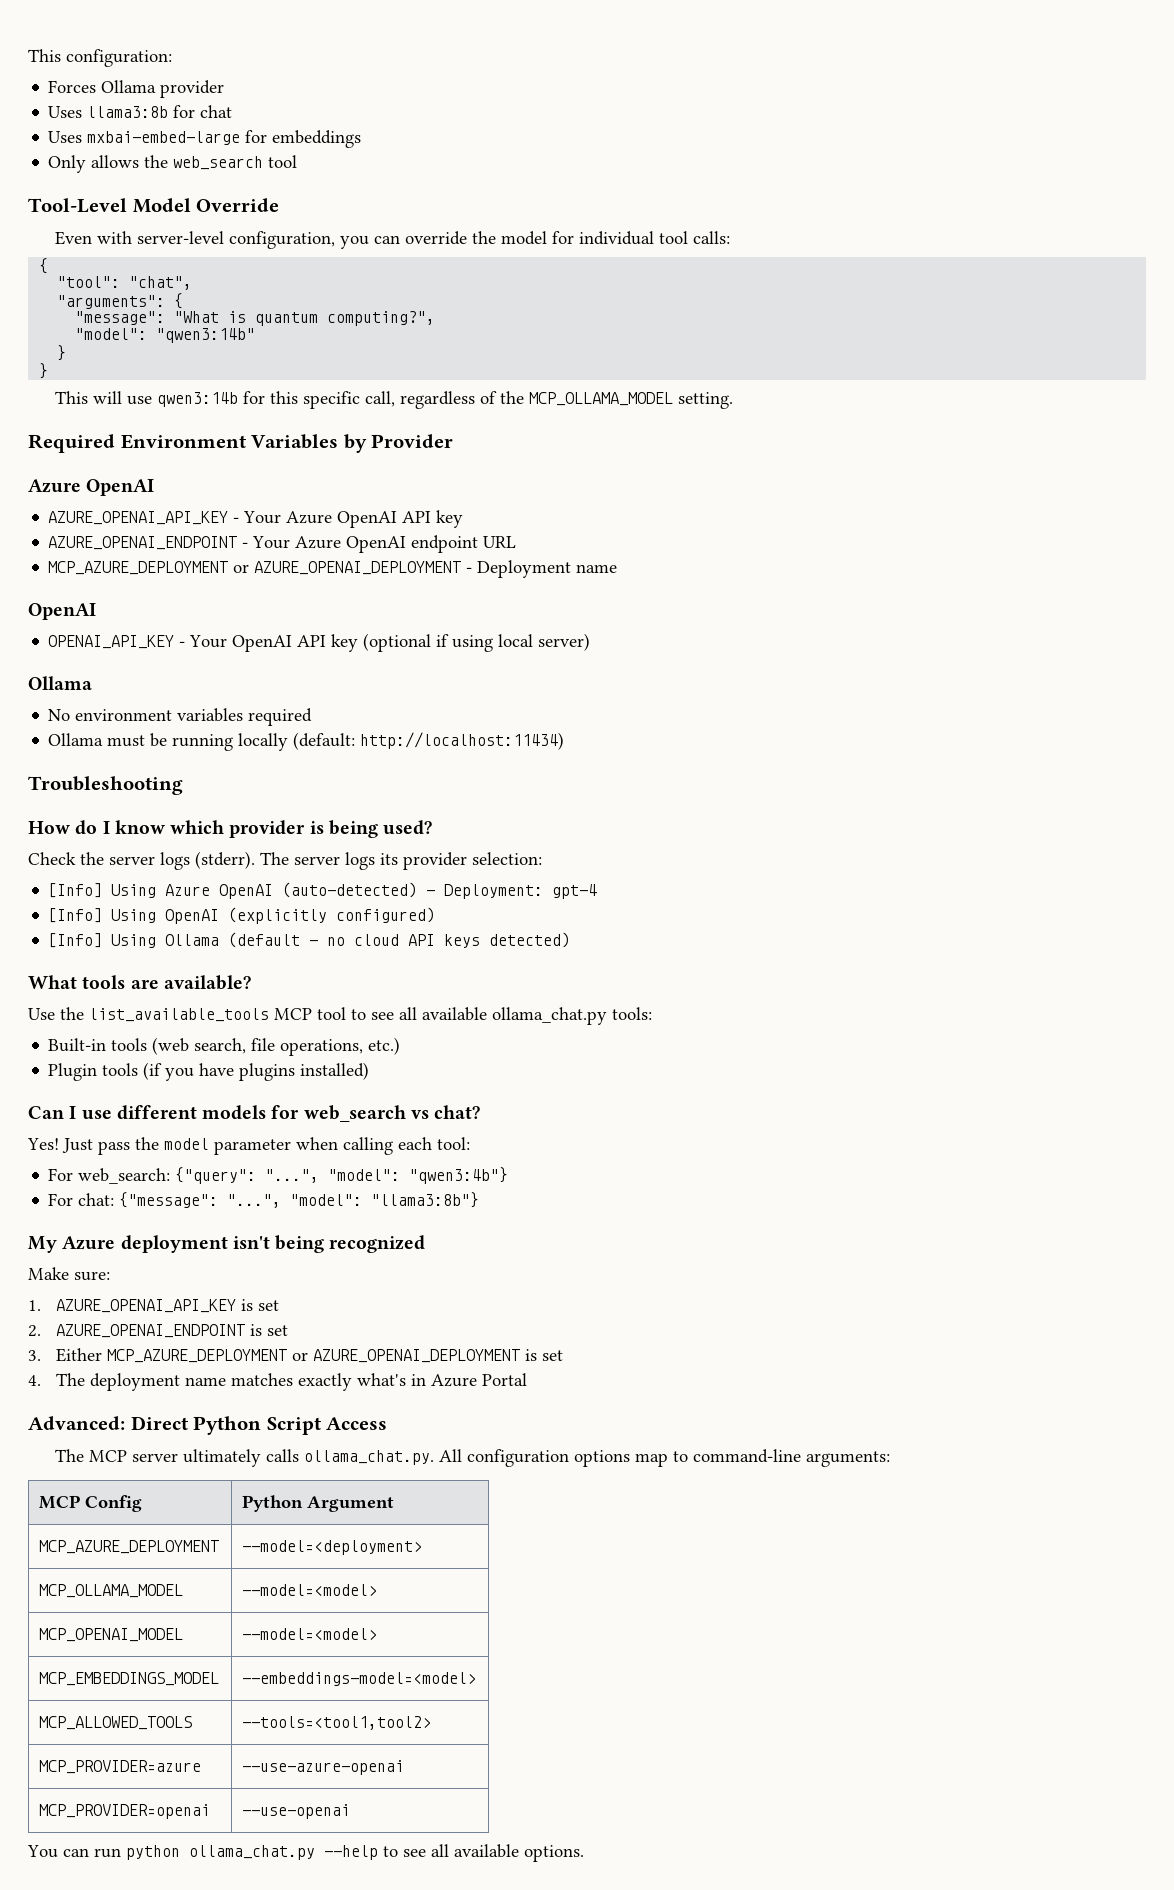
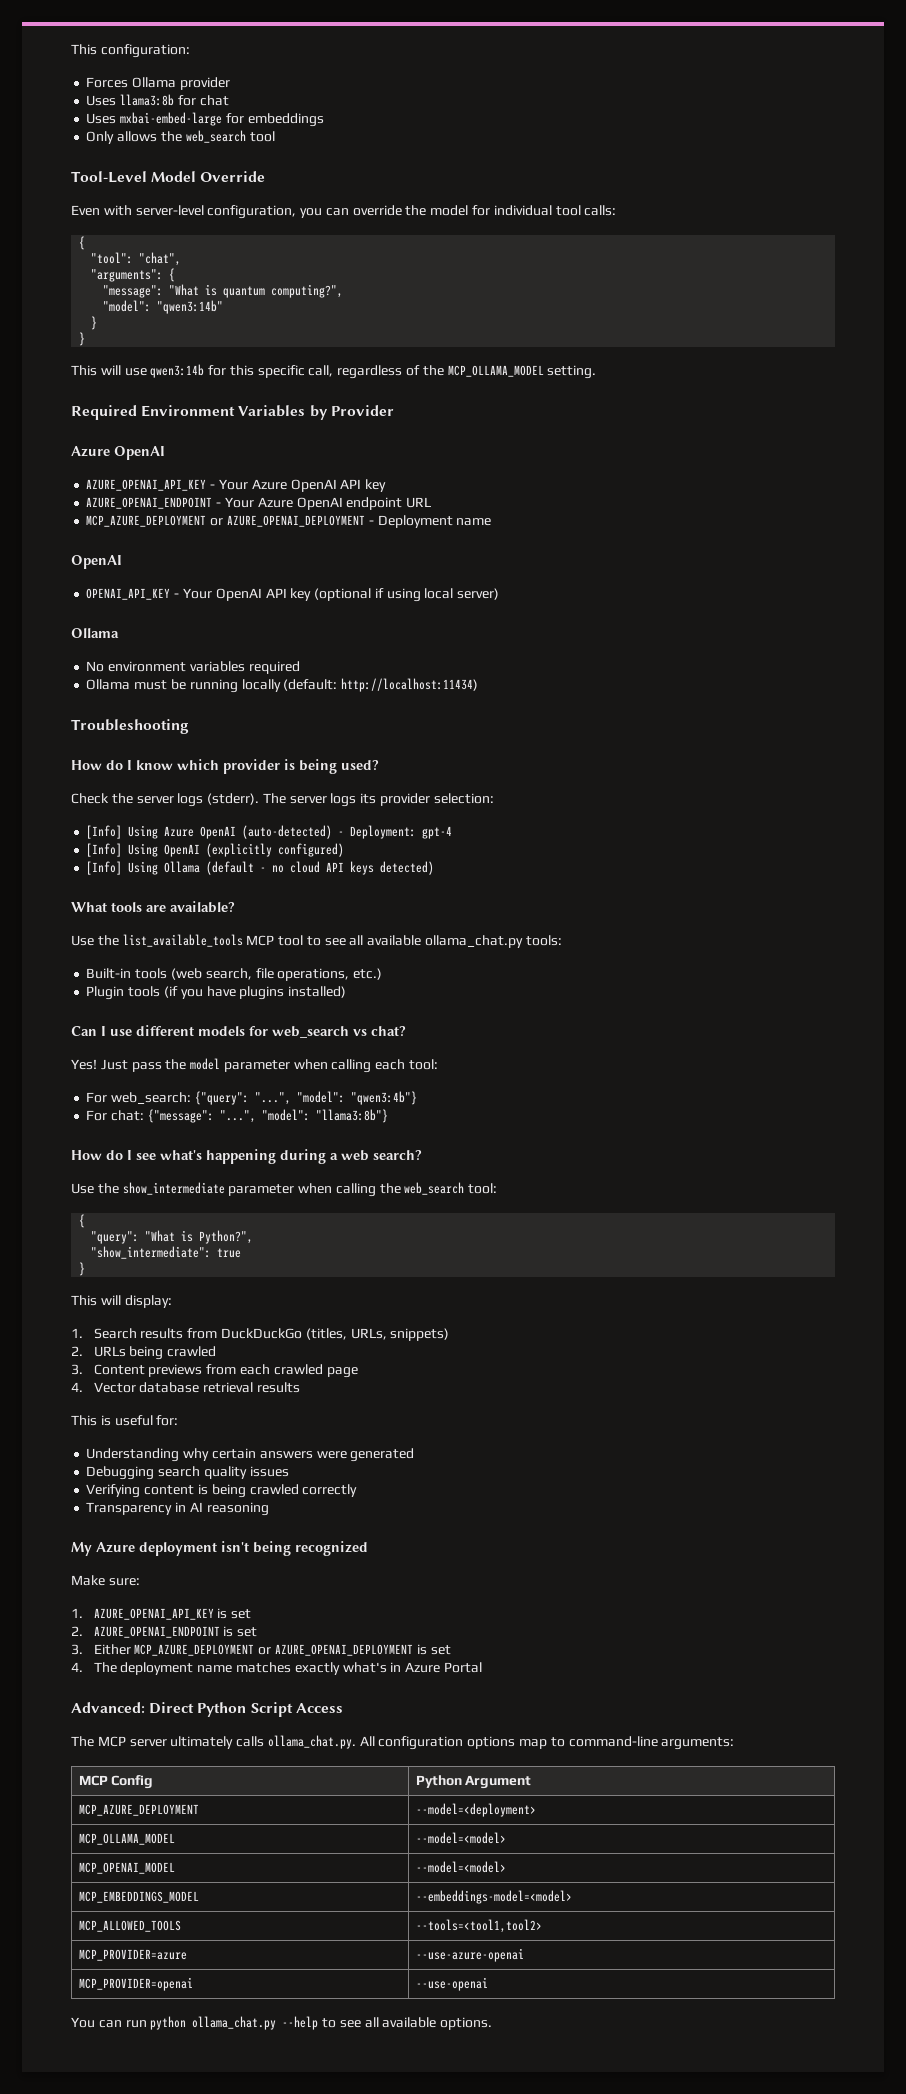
+ How do I see what's happening during a web search?
+ Use the show_intermediate parameter when calling the web_search tool:
+ {
+ "query": "What is Python?",
+ "show_intermediate": true
+ }
+ This will display:
+ 1. Search results from DuckDuckGo (titles, URLs, snippets)
+ 2. URLs being crawled
+ 3. Content previews from each crawled page
+ 4. Vector database retrieval results
+ This is useful for:
+ Understanding why certain answers were generated
+ Debugging search quality issues
+ Verifying content is being crawled correctly
+ Transparency in AI reasoning

